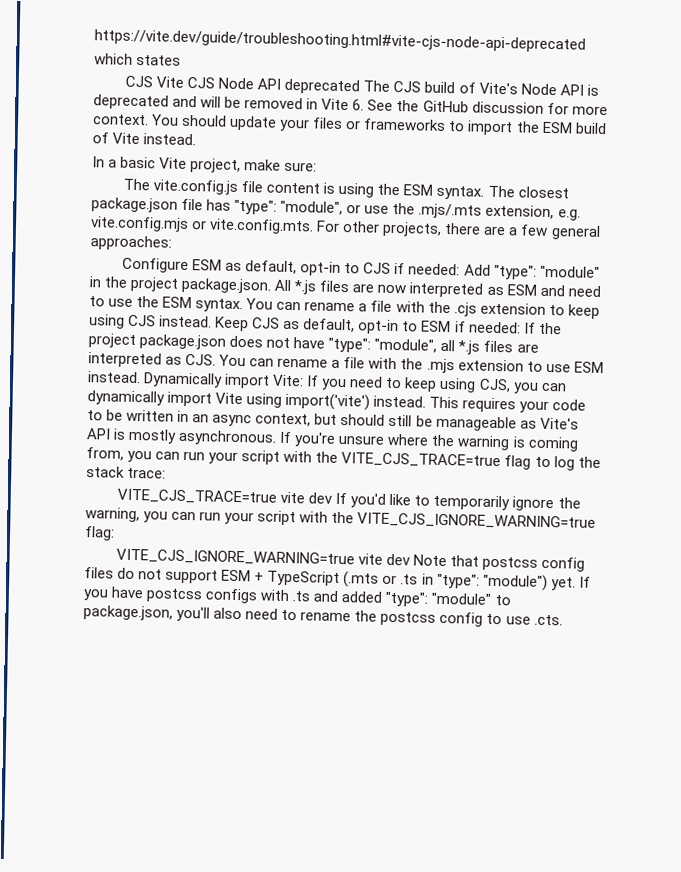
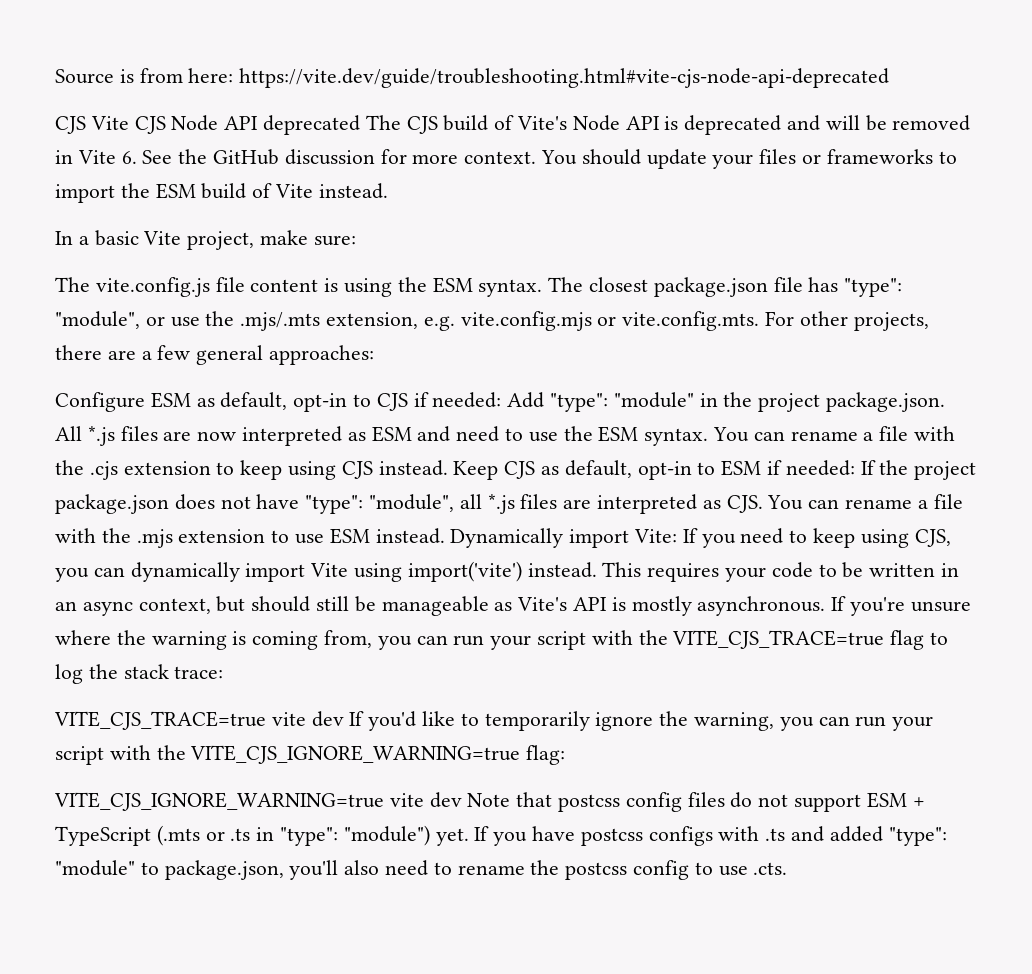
- https://vite.dev/guide/troubleshooting.html#vite-cjs-node-api-deprecated
+ Source is from here: https://vite.dev/guide/troubleshooting.html#vite-cjs-node-api-deprecated
- which states

